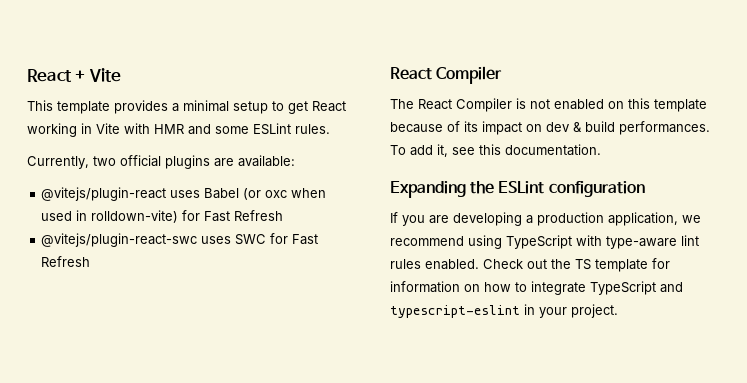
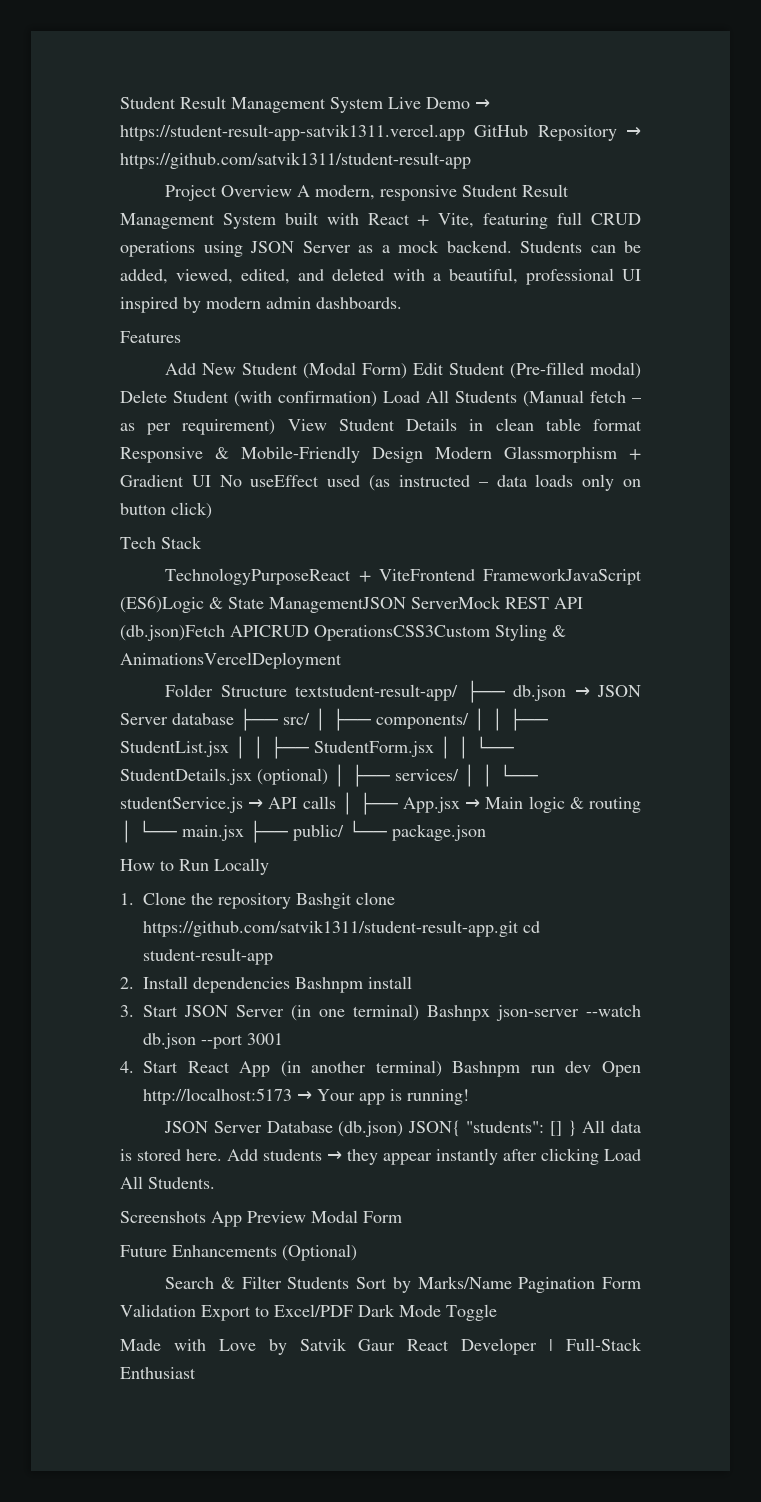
- React + Vite
- This template provides a minimal setup to get React working in Vite with HMR and some ESLint rules.
- Currently, two official plugins are available:
- @vitejs/plugin-react uses Babel (or oxc when used in rolldown-vite) for Fast Refresh
- @vitejs/plugin-react-swc uses SWC for Fast Refresh
- React Compiler
- The React Compiler is not enabled on this template because of its impact on dev & build performances. To add it, see this documentation.
- Expanding the ESLint configuration
- If you are developing a production application, we recommend using TypeScript with type-aware lint rules enabled. Check out the TS template for information on how to integrate TypeScript and typescript-eslint in your project.
+ Student Result Management System Live Demo → https://student-result-app-satvik1311.vercel.app GitHub Repository → https://github.com/satvik1311/student-result-app
+ Project Overview A modern, responsive Student Result Management System built with React + Vite, featuring full CRUD operations using JSON Server as a mock backend. Students can be added, viewed, edited, and deleted with a beautiful, professional UI inspired by modern admin dashboards.
+ Features
+ Add New Student (Modal Form) Edit Student (Pre-filled modal) Delete Student (with confirmation) Load All Students (Manual fetch – as per requirement) View Student Details in clean table format Responsive & Mobile-Friendly Design Modern Glassmorphism + Gradient UI No useEffect used (as instructed – data loads only on button click)
+ Tech Stack
+ TechnologyPurposeReact + ViteFrontend FrameworkJavaScript (ES6)Logic & State ManagementJSON ServerMock REST API (db.json)Fetch APICRUD OperationsCSS3Custom Styling & AnimationsVercelDeployment
+ Folder Structure textstudent-result-app/ ├── db.json → JSON Server database ├── src/ │ ├── components/ │ │ ├── StudentList.jsx │ │ ├── StudentForm.jsx │ │ └── StudentDetails.jsx (optional) │ ├── services/ │ │ └── studentService.js → API calls │ ├── App.jsx → Main logic & routing │ └── main.jsx ├── public/ └── package.json
+ How to Run Locally
+ 1. Clone the repository Bashgit clone https://github.com/satvik1311/student-result-app.git cd student-result-app
+ 2. Install dependencies Bashnpm install
+ 3. Start JSON Server (in one terminal) Bashnpx json-server --watch db.json --port 3001
+ 4. Start React App (in another terminal) Bashnpm run dev Open http://localhost:5173 → Your app is running!
+ JSON Server Database (db.json) JSON{ "students": [] } All data is stored here. Add students → they appear instantly after clicking Load All Students.
+ Screenshots App Preview Modal Form
+ Future Enhancements (Optional)
+ Search & Filter Students Sort by Marks/Name Pagination Form Validation Export to Excel/PDF Dark Mode Toggle
+ Made with Love by Satvik Gaur React Developer | Full-Stack Enthusiast

